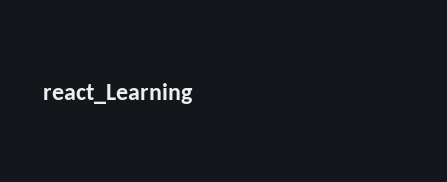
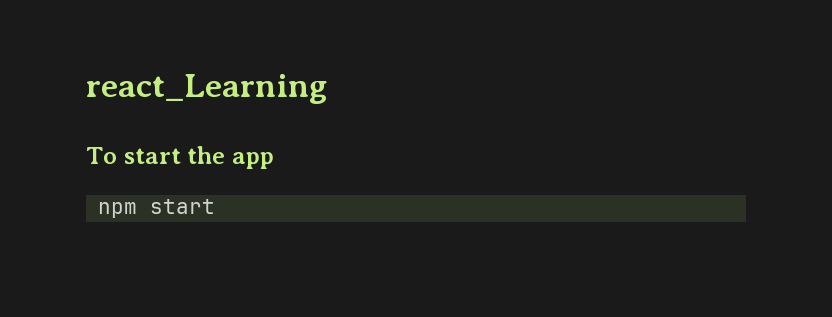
+ To start the app
+ npm start

